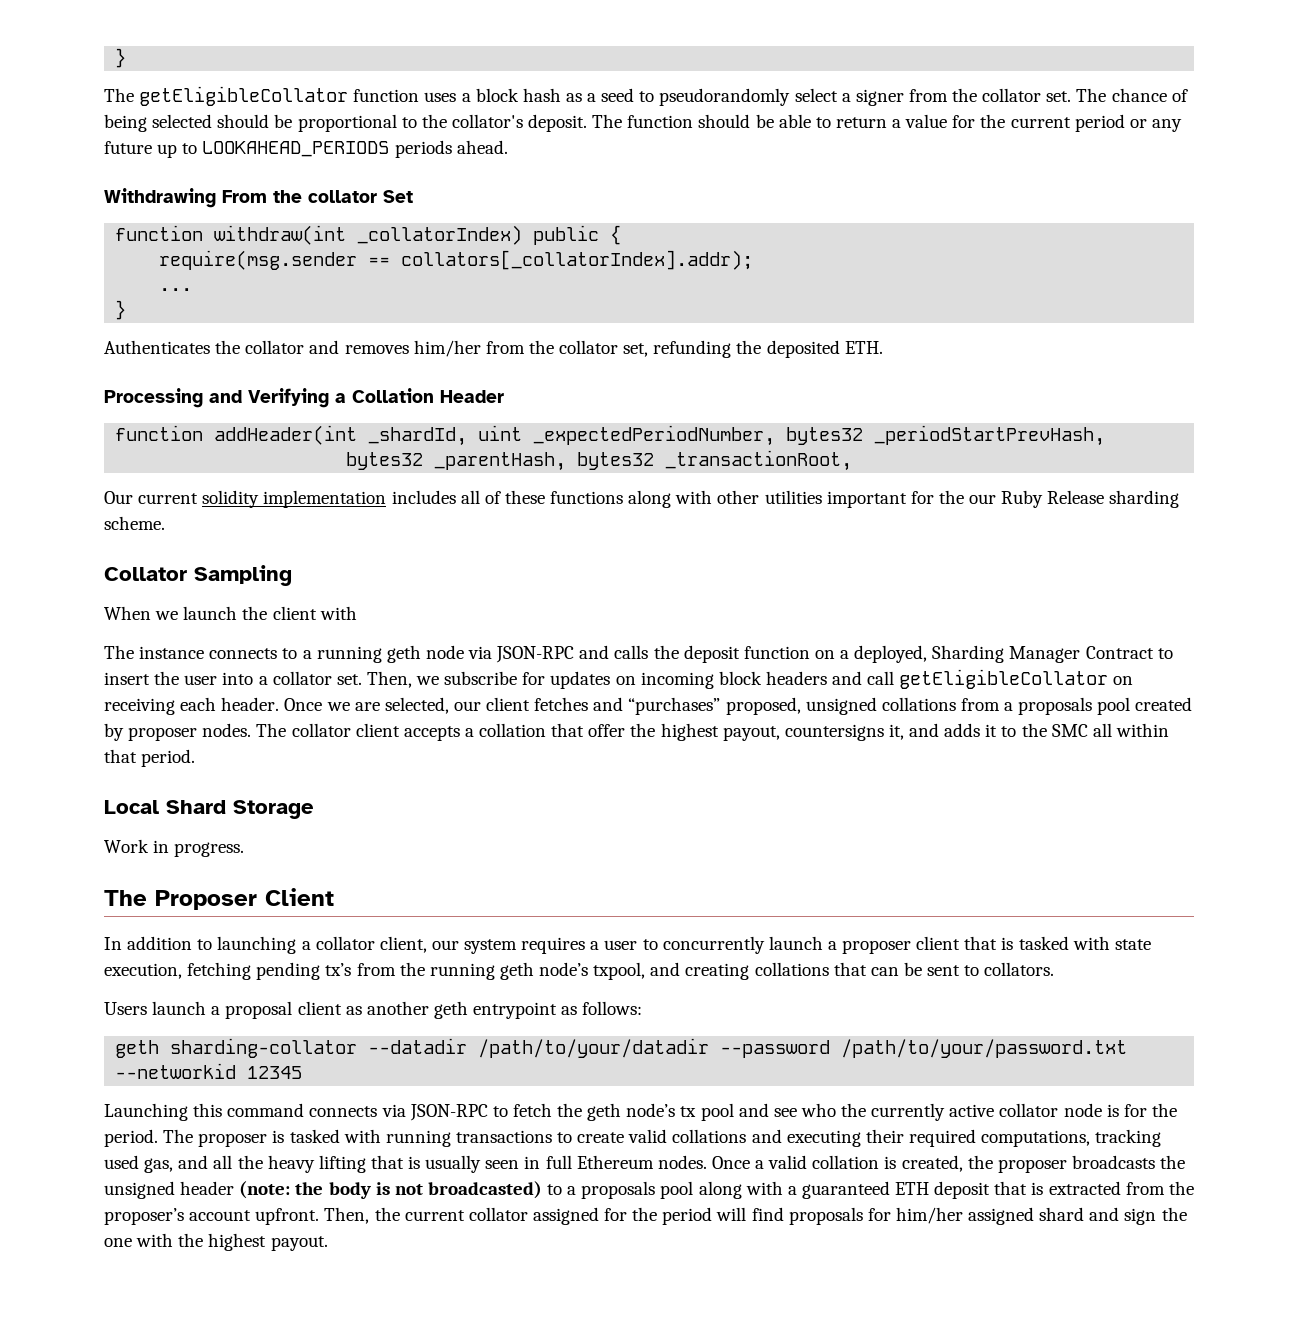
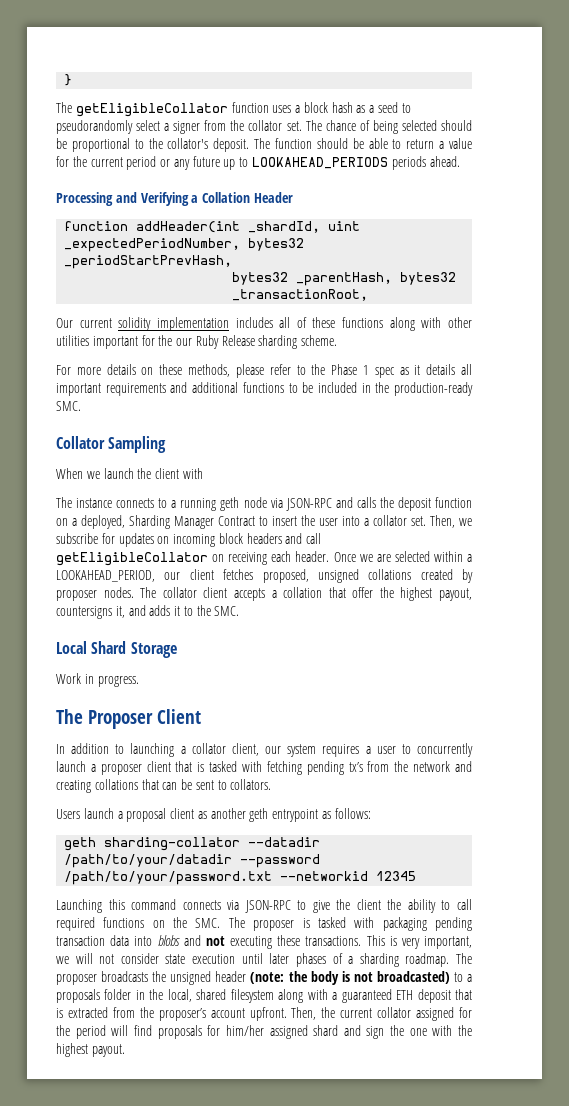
- Withdrawing From the collator Set
- function withdraw(int _collatorIndex) public {
- require(msg.sender == collators[_collatorIndex].addr);
- ...
- }
- Authenticates the collator and removes him/her from the collator set, refunding the deposited ETH.
+ For more details on these methods, please refer to the Phase 1 spec as it details all important requirements and additional functions to be included in the production-ready SMC.
- Once we are selected, our client fetches and “purchases” proposed, unsigned collations from a proposals pool created by proposer nodes.
+ Once we are selected within a LOOKAHEAD_PERIOD, our client fetches proposed, unsigned collations created by proposer nodes.
- The collator client accepts a collation that offer the highest payout, countersigns it, and adds it to the SMC all within that period.
+ The collator client accepts a collation that offer the highest payout, countersigns it, and adds it to the SMC.
- In addition to launching a collator client, our system requires a user to concurrently launch a proposer client that is tasked with state execution, fetching pending tx’s from the running geth node’s txpool, and creating collations that can be sent to collators.
+ In addition to launching a collator client, our system requires a user to concurrently launch a proposer client that is tasked with fetching pending tx’s from the network and creating collations that can be sent to collators.
- Launching this command connects via JSON-RPC to fetch the geth node’s tx pool and see who the currently active collator node is for the period. The proposer is tasked with running transactions to create valid collations and executing their required computations, tracking used gas, and all the heavy lifting that is usually seen in full Ethereum nodes. Once a valid collation is created, the proposer broadcasts the unsigned header (note: the body is not broadcasted) to a proposals pool along with a guaranteed ETH deposit that is extracted from the proposer’s account upfront.
+ Launching this command connects via JSON-RPC to give the client the ability to call required functions on the SMC. The proposer is tasked with packaging pending transaction data into blobs and not executing these transactions. This is very important, we will not consider state execution until later phases of a sharding roadmap. The proposer broadcasts the unsigned header (note: the body is not broadcasted) to a proposals folder in the local, shared filesystem along with a guaranteed ETH deposit that is extracted from the proposer’s account upfront.

